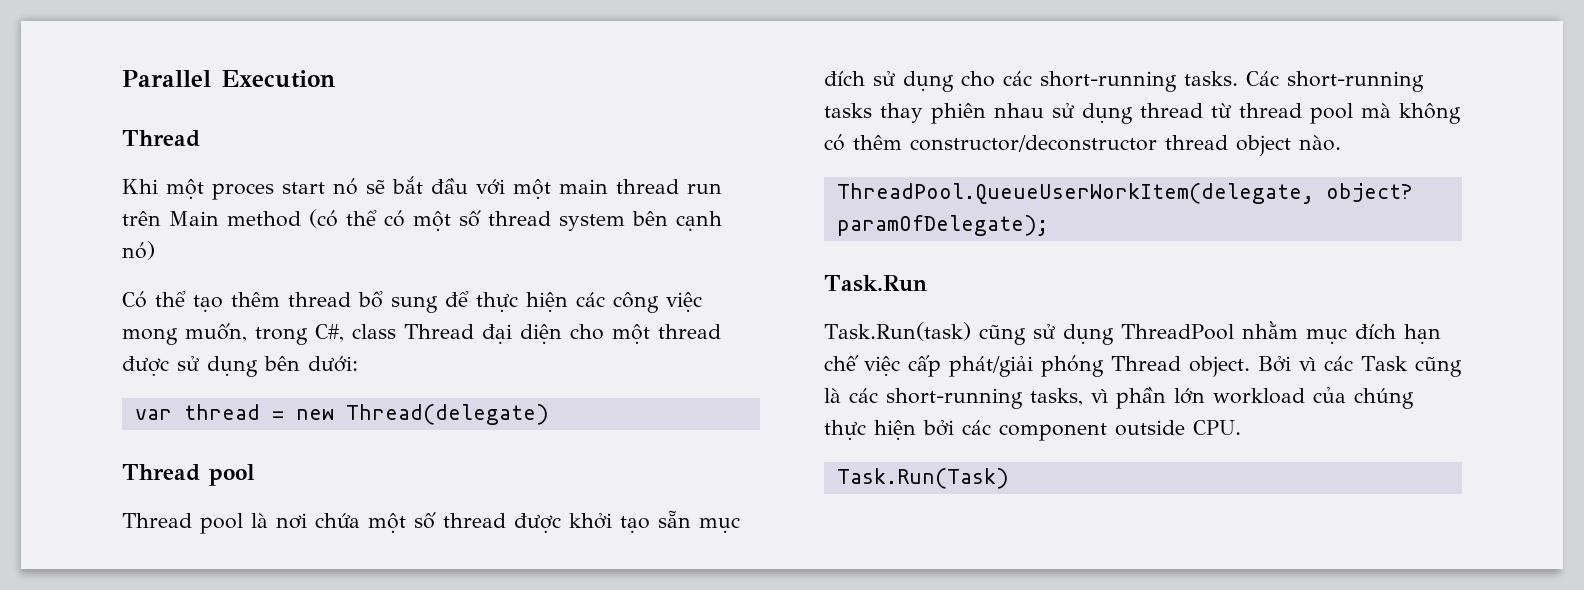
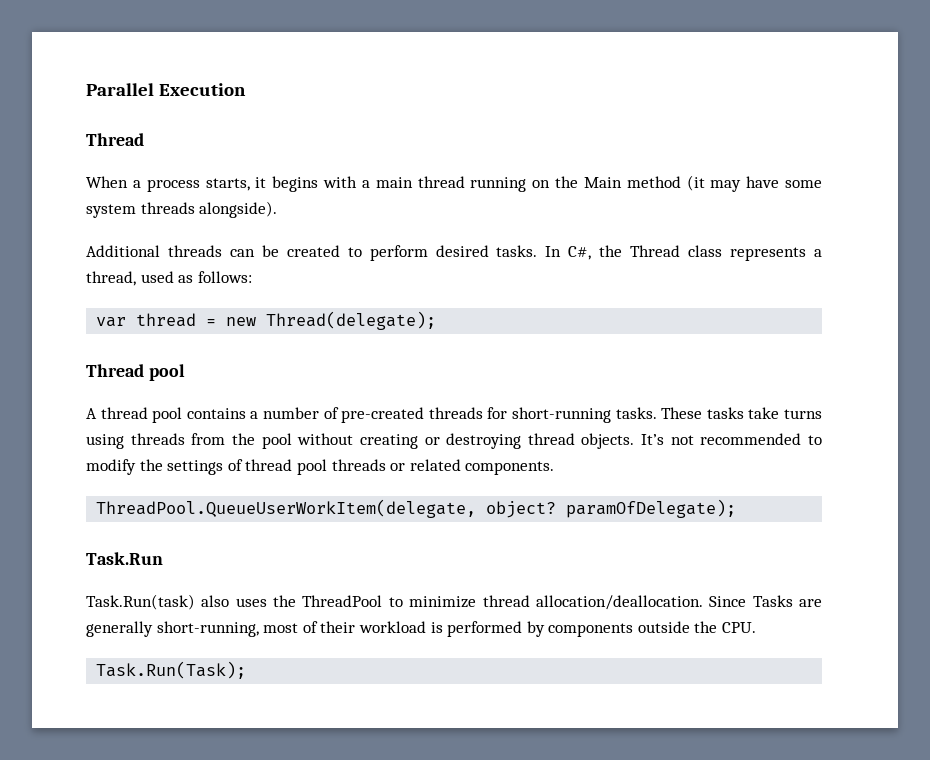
- Khi một proces start nó sẽ bắt đầu với một main thread run trên Main method (có thể có một số thread system bên cạnh nó)
- Có thể tạo thêm thread bổ sung để thực hiện các công việc mong muốn, trong C#, class Thread đại diện cho một thread được sử dụng bên dưới:
+ When a process starts, it begins with a main thread running on the Main method (it may have some system threads alongside).
+ Additional threads can be created to perform desired tasks. In C#, the Thread class represents a thread, used as follows:
- var thread = new Thread(delegate)
+ var thread = new Thread(delegate);
- Thread pool là nơi chứa một số thread được khởi tạo sẵn mục đích sử dụng cho các short-running tasks. Các short-running tasks thay phiên nhau sử dụng thread từ thread pool mà không có thêm constructor/deconstructor thread object nào.
+ A thread pool contains a number of pre-created threads for short-running tasks. These tasks take turns using threads from the pool without creating or destroying thread objects. It’s not recommended to modify the settings of thread pool threads or related components.
- Task.Run(task) cũng sử dụng ThreadPool nhằm mục đích hạn chế việc cấp phát/giải phóng Thread object. Bởi vì các Task cũng là các short-running tasks, vì phần lớn workload của chúng thực hiện bởi các component outside CPU.
+ Task.Run(task) also uses the ThreadPool to minimize thread allocation/deallocation. Since Tasks are generally short-running, most of their workload is performed by components outside the CPU.
- Task.Run(Task)
+ Task.Run(Task);

